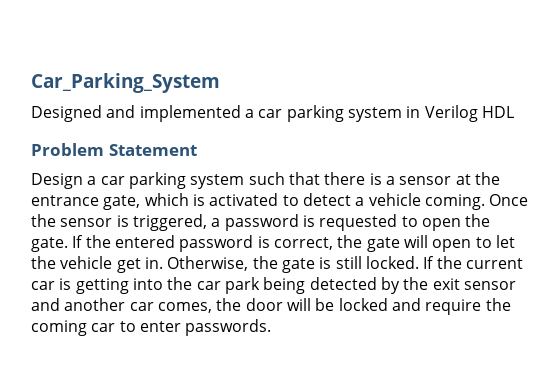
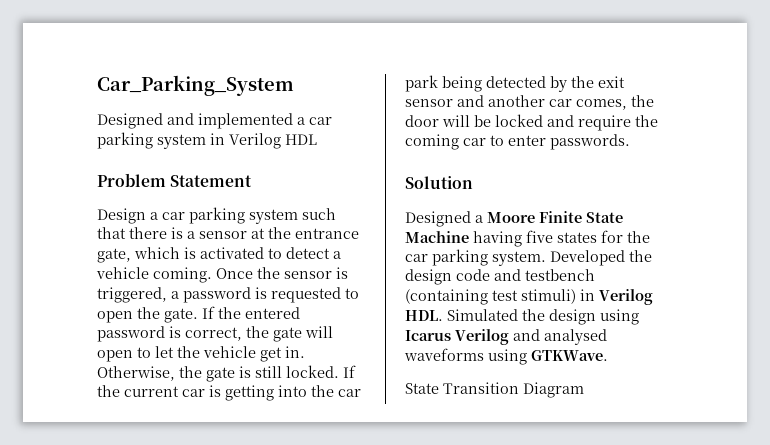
+ Solution
+ Designed a Moore Finite State Machine having five states for the car parking system. Developed the design code and testbench (containing test stimuli) in Verilog HDL. Simulated the design using Icarus Verilog and analysed waveforms using GTKWave.
+ State Transition Diagram

